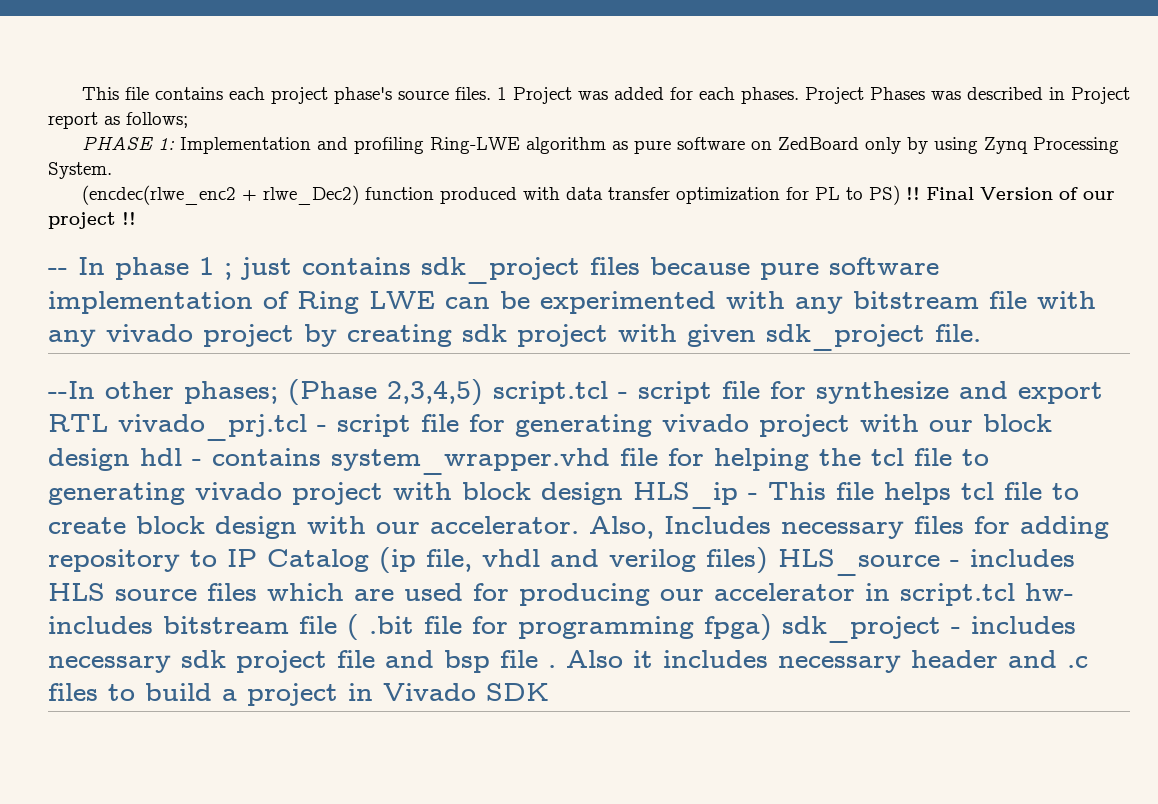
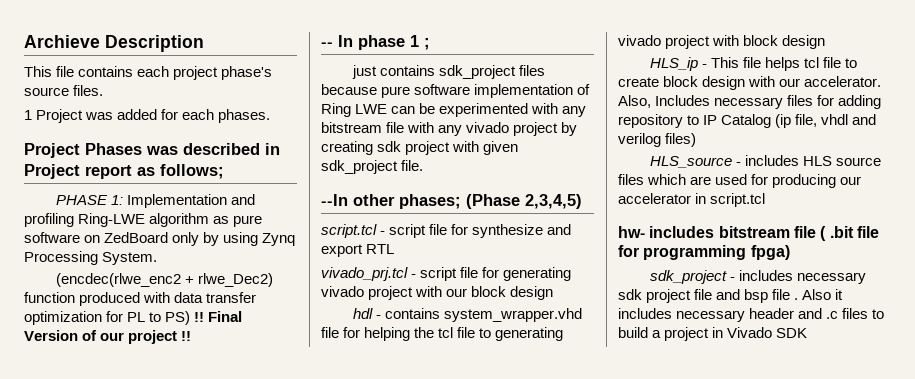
+ Archieve Description
- This file contains each project phase's source files. 1 Project was added for each phases. Project Phases was described in Project report as follows;
+ This file contains each project phase's source files.
+ 1 Project was added for each phases.
+ Project Phases was described in Project report as follows;
- -- In phase 1 ; just contains sdk_project files because pure software implementation of Ring LWE can be experimented with any bitstream file with any vivado project by creating sdk project with given sdk_project file.
+ -- In phase 1 ;
+ just contains sdk_project files because pure software implementation of Ring LWE can be experimented with any bitstream file with any vivado project by creating sdk project with given sdk_project file.
- --In other phases; (Phase 2,3,4,5) script.tcl - script file for synthesize and export RTL vivado_prj.tcl - script file for generating vivado project with our block design hdl - contains system_wrapper.vhd file for helping the tcl file to generating vivado project with block design HLS_ip - This file helps tcl file to create block design with our accelerator.
+ --In other phases; (Phase 2,3,4,5)
+ script.tcl - script file for synthesize and export RTL
+ vivado_prj.tcl - script file for generating vivado project with our block design
+ hdl - contains system_wrapper.vhd file for helping the tcl file to generating vivado project with block design
+ HLS_ip - This file helps tcl file to create block design with our accelerator.
- Also, Includes necessary files for adding repository to IP Catalog (ip file, vhdl and verilog files) HLS_source - includes HLS source files which are used for producing our accelerator in script.tcl hw- includes bitstream file ( .bit file for programming fpga) sdk_project - includes necessary sdk project file and bsp file .
+ Also, Includes necessary files for adding repository to IP Catalog (ip file, vhdl and verilog files)
+ HLS_source - includes HLS source files which are used for producing our accelerator in script.tcl
+ hw- includes bitstream file ( .bit file for programming fpga)
+ sdk_project - includes necessary sdk project file and bsp file .

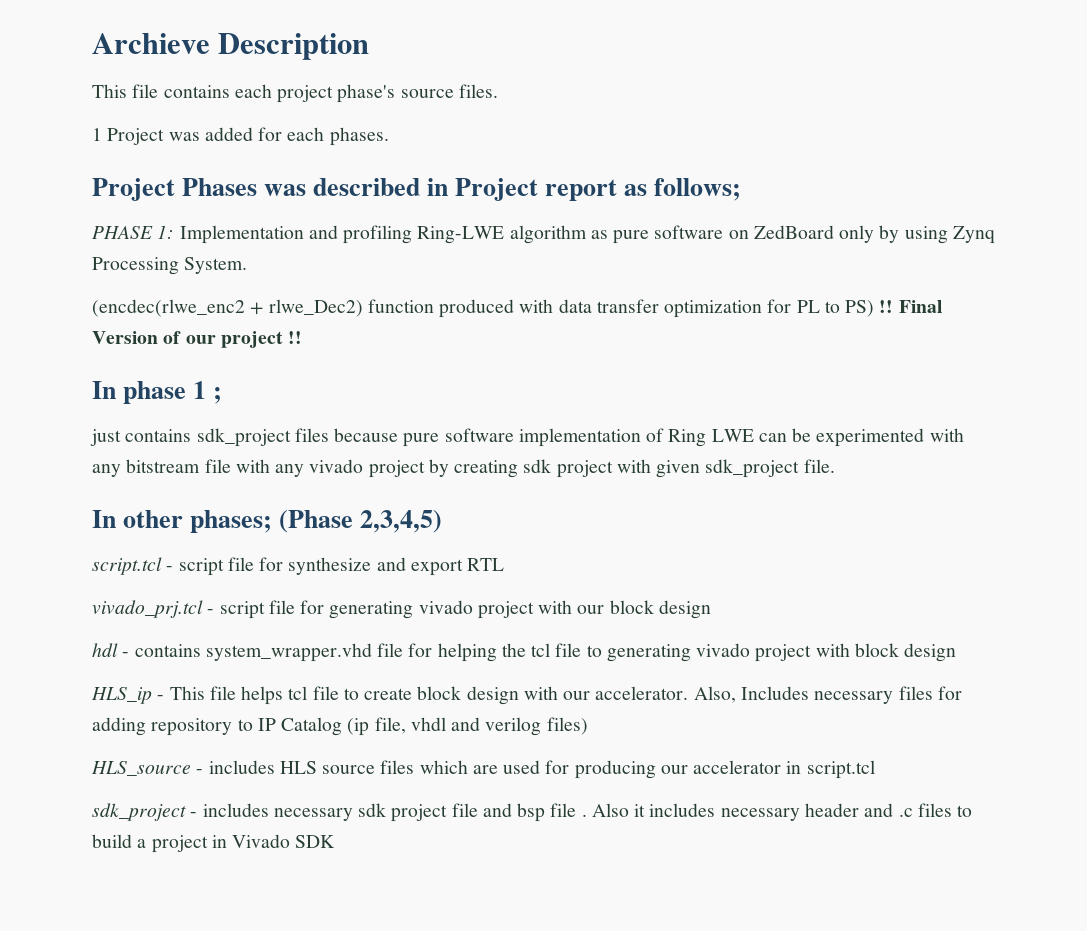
- -- In phase 1 ;
+ In phase 1 ;
- --In other phases; (Phase 2,3,4,5)
+ In other phases; (Phase 2,3,4,5)
- hw- includes bitstream file ( .bit file for programming fpga)

